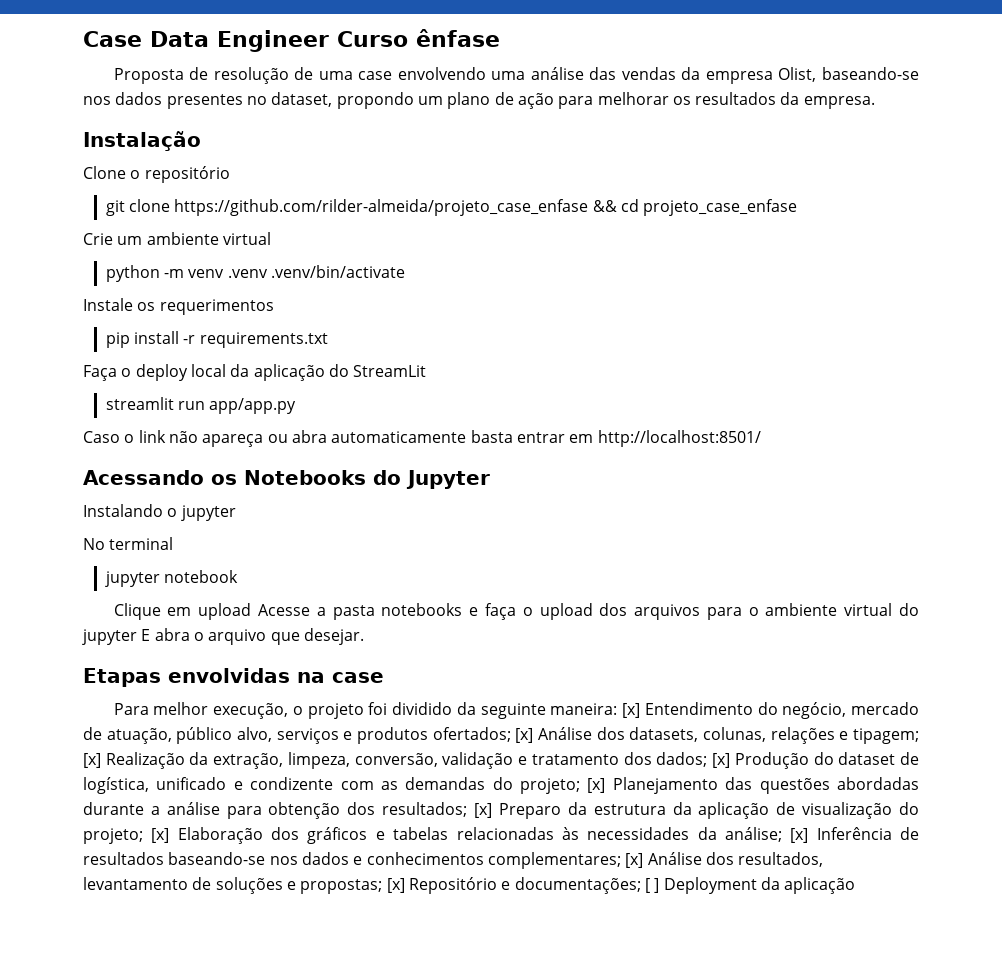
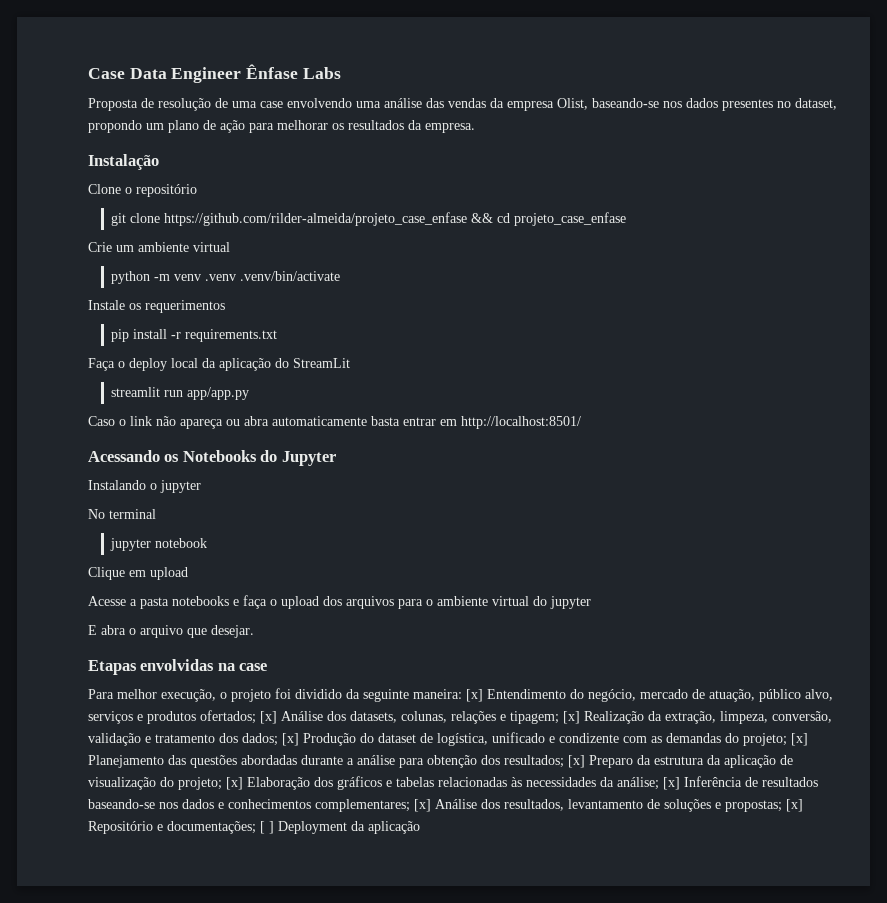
- Case Data Engineer Curso ênfase
+ Case Data Engineer Ênfase Labs
- Clique em upload Acesse a pasta notebooks e faça o upload dos arquivos para o ambiente virtual do jupyter E abra o arquivo que desejar.
+ Clique em upload
+ Acesse a pasta notebooks e faça o upload dos arquivos para o ambiente virtual do jupyter
+ E abra o arquivo que desejar.

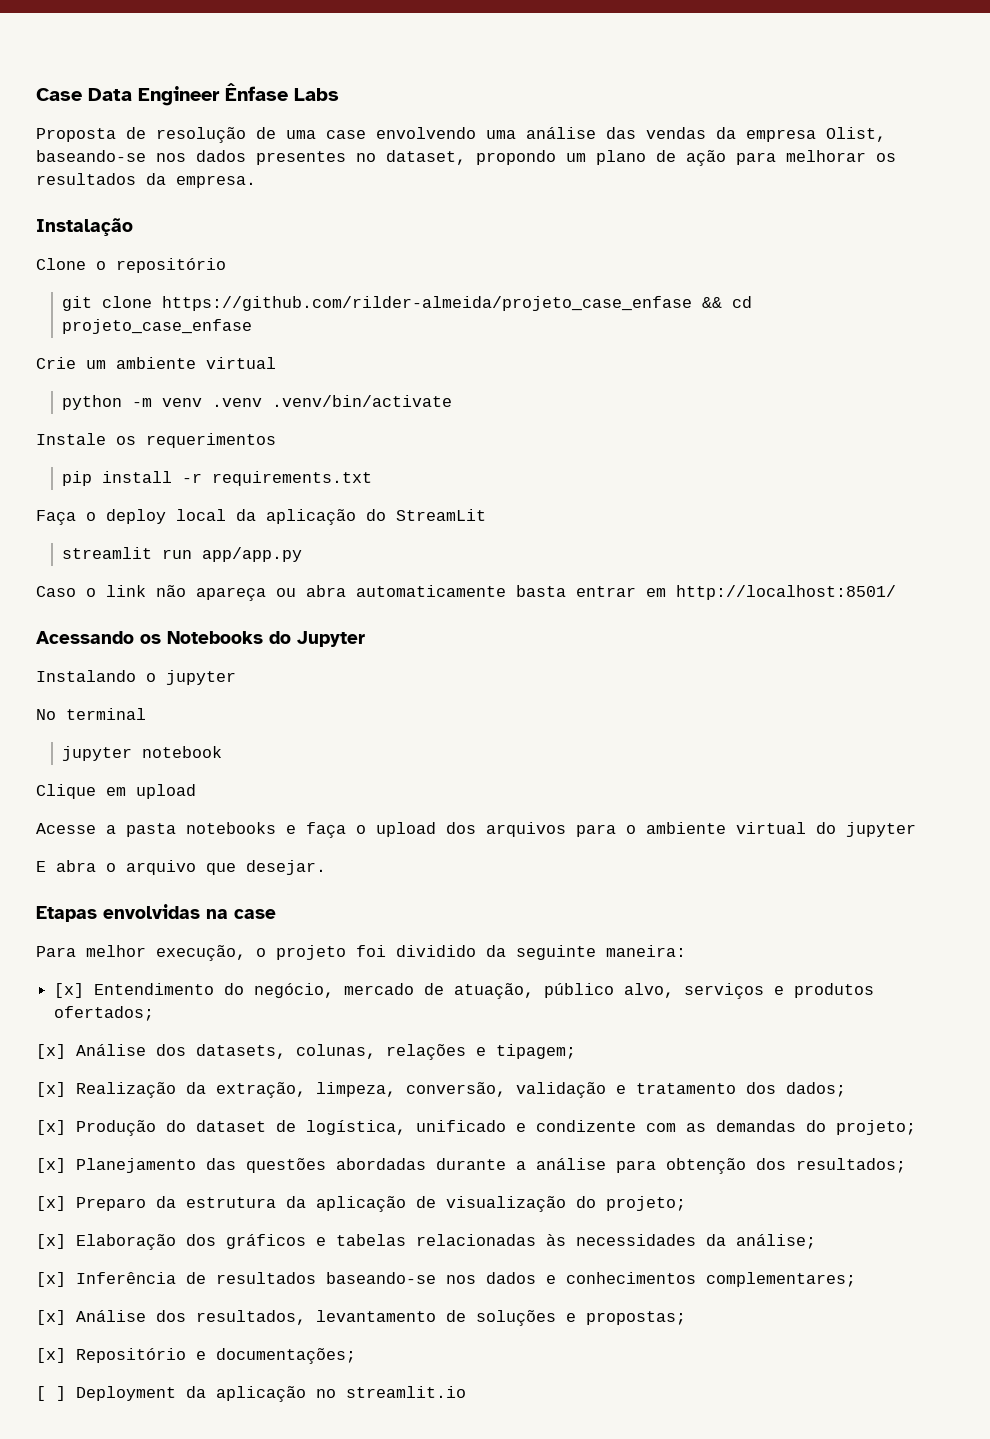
- Para melhor execução, o projeto foi dividido da seguinte maneira: [x] Entendimento do negócio, mercado de atuação, público alvo, serviços e produtos ofertados; [x] Análise dos datasets, colunas, relações e tipagem; [x] Realização da extração, limpeza, conversão, validação e tratamento dos dados; [x] Produção do dataset de logística, unificado e condizente com as demandas do projeto; [x] Planejamento das questões abordadas durante a análise para obtenção dos resultados; [x] Preparo da estrutura da aplicação de visualização do projeto; [x] Elaboração dos gráficos e tabelas relacionadas às necessidades da análise; [x] Inferência de resultados baseando-se nos dados e conhecimentos complementares; [x] Análise dos resultados, levantamento de soluções e propostas; [x] Repositório e documentações; [ ] Deployment da aplicação
+ Para melhor execução, o projeto foi dividido da seguinte maneira:
+ [x] Entendimento do negócio, mercado de atuação, público alvo, serviços e produtos ofertados;
+ [x] Análise dos datasets, colunas, relações e tipagem;
+ [x] Realização da extração, limpeza, conversão, validação e tratamento dos dados;
+ [x] Produção do dataset de logística, unificado e condizente com as demandas do projeto;
+ [x] Planejamento das questões abordadas durante a análise para obtenção dos resultados;
+ [x] Preparo da estrutura da aplicação de visualização do projeto;
+ [x] Elaboração dos gráficos e tabelas relacionadas às necessidades da análise;
+ [x] Inferência de resultados baseando-se nos dados e conhecimentos complementares;
+ [x] Análise dos resultados, levantamento de soluções e propostas;
+ [x] Repositório e documentações;
+ [ ] Deployment da aplicação no streamlit.io

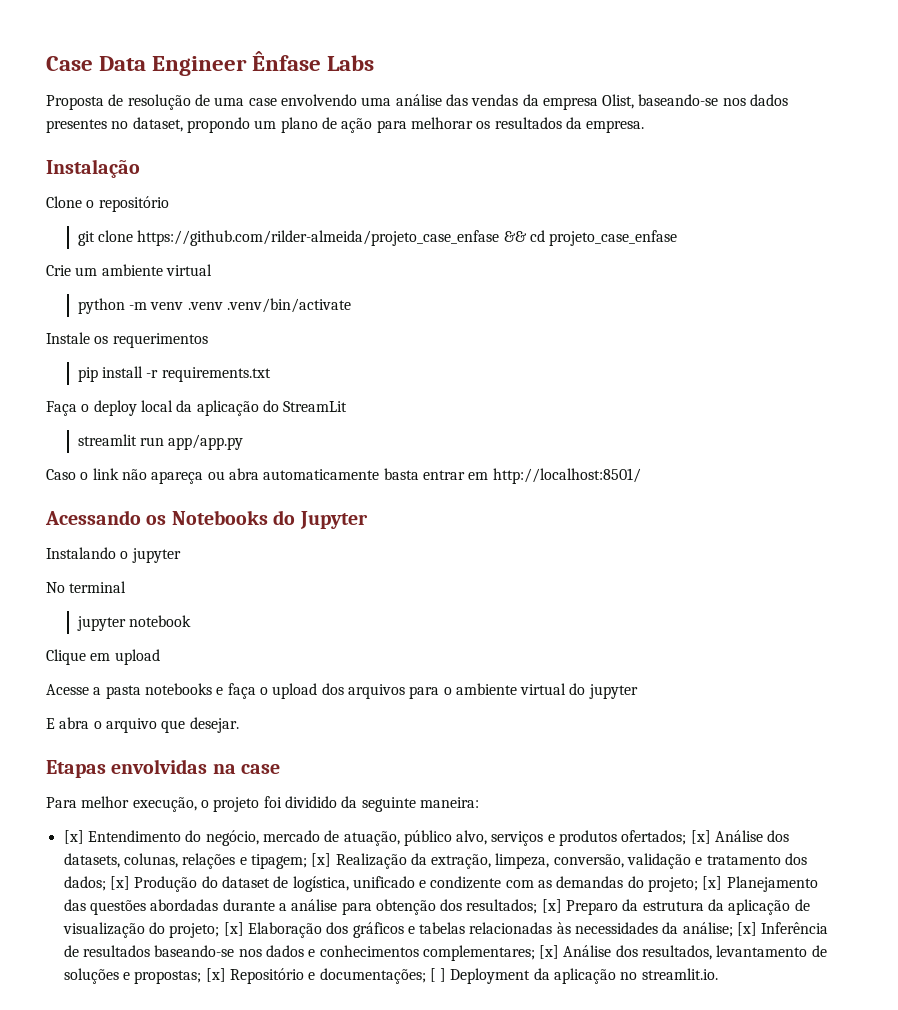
- [x] Entendimento do negócio, mercado de atuação, público alvo, serviços e produtos ofertados;
- [x] Análise dos datasets, colunas, relações e tipagem;
- [x] Realização da extração, limpeza, conversão, validação e tratamento dos dados;
- [x] Produção do dataset de logística, unificado e condizente com as demandas do projeto;
- [x] Planejamento das questões abordadas durante a análise para obtenção dos resultados;
- [x] Preparo da estrutura da aplicação de visualização do projeto;
- [x] Elaboração dos gráficos e tabelas relacionadas às necessidades da análise;
- [x] Inferência de resultados baseando-se nos dados e conhecimentos complementares;
- [x] Análise dos resultados, levantamento de soluções e propostas;
- [x] Repositório e documentações;
- [ ] Deployment da aplicação no streamlit.io
+ [x] Entendimento do negócio, mercado de atuação, público alvo, serviços e produtos ofertados; [x] Análise dos datasets, colunas, relações e tipagem; [x] Realização da extração, limpeza, conversão, validação e tratamento dos dados; [x] Produção do dataset de logística, unificado e condizente com as demandas do projeto; [x] Planejamento das questões abordadas durante a análise para obtenção dos resultados; [x] Preparo da estrutura da aplicação de visualização do projeto; [x] Elaboração dos gráficos e tabelas relacionadas às necessidades da análise; [x] Inferência de resultados baseando-se nos dados e conhecimentos complementares; [x] Análise dos resultados, levantamento de soluções e propostas; [x] Repositório e documentações; [ ] Deployment da aplicação no streamlit.io.

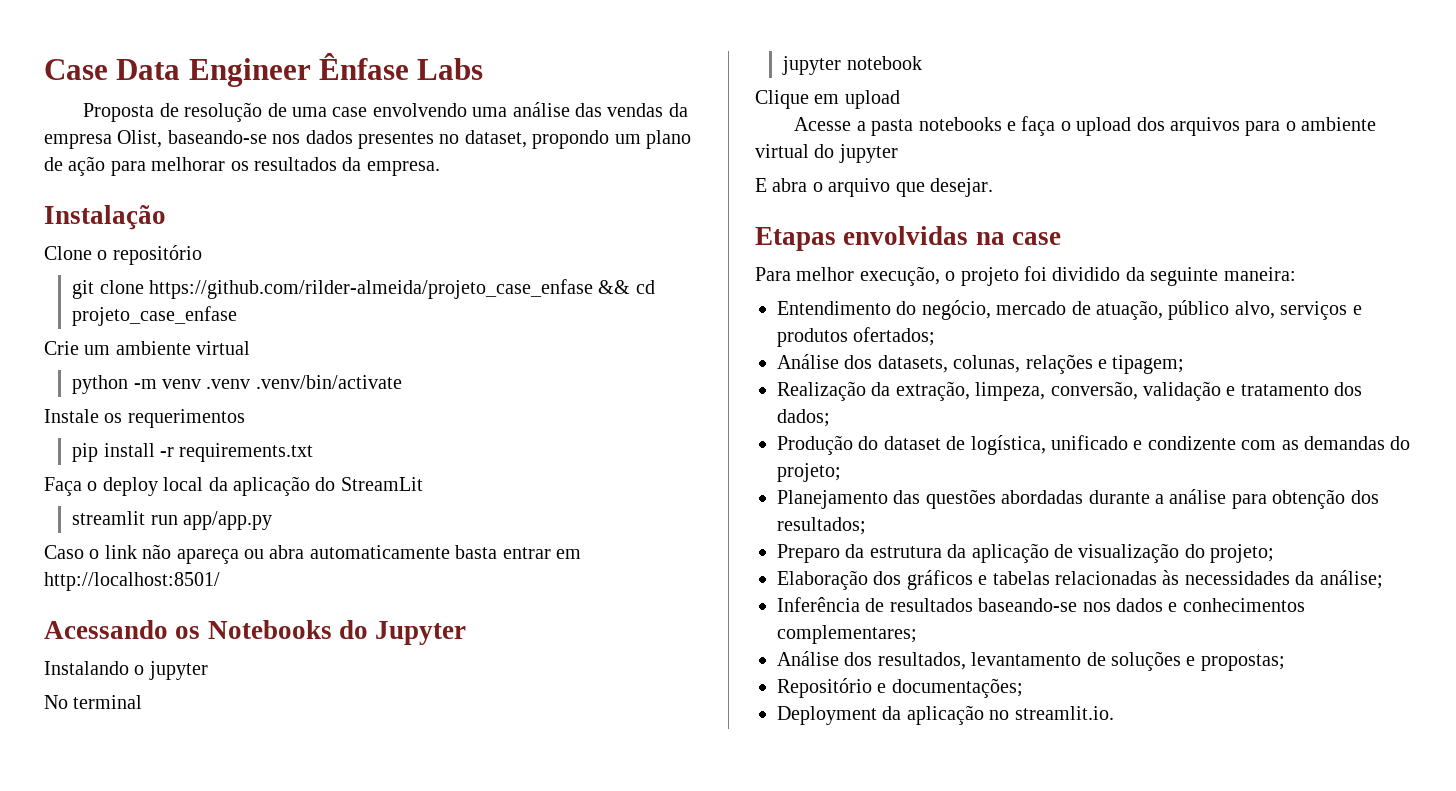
- [x] Entendimento do negócio, mercado de atuação, público alvo, serviços e produtos ofertados; [x] Análise dos datasets, colunas, relações e tipagem; [x] Realização da extração, limpeza, conversão, validação e tratamento dos dados; [x] Produção do dataset de logística, unificado e condizente com as demandas do projeto; [x] Planejamento das questões abordadas durante a análise para obtenção dos resultados; [x] Preparo da estrutura da aplicação de visualização do projeto; [x] Elaboração dos gráficos e tabelas relacionadas às necessidades da análise; [x] Inferência de resultados baseando-se nos dados e conhecimentos complementares; [x] Análise dos resultados, levantamento de soluções e propostas; [x] Repositório e documentações; [ ] Deployment da aplicação no streamlit.io.
+ Entendimento do negócio, mercado de atuação, público alvo, serviços e produtos ofertados;
+ Análise dos datasets, colunas, relações e tipagem;
+ Realização da extração, limpeza, conversão, validação e tratamento dos dados;
+ Produção do dataset de logística, unificado e condizente com as demandas do projeto;
+ Planejamento das questões abordadas durante a análise para obtenção dos resultados;
+ Preparo da estrutura da aplicação de visualização do projeto;
+ Elaboração dos gráficos e tabelas relacionadas às necessidades da análise;
+ Inferência de resultados baseando-se nos dados e conhecimentos complementares;
+ Análise dos resultados, levantamento de soluções e propostas;
+ Repositório e documentações;
+ Deployment da aplicação no streamlit.io.

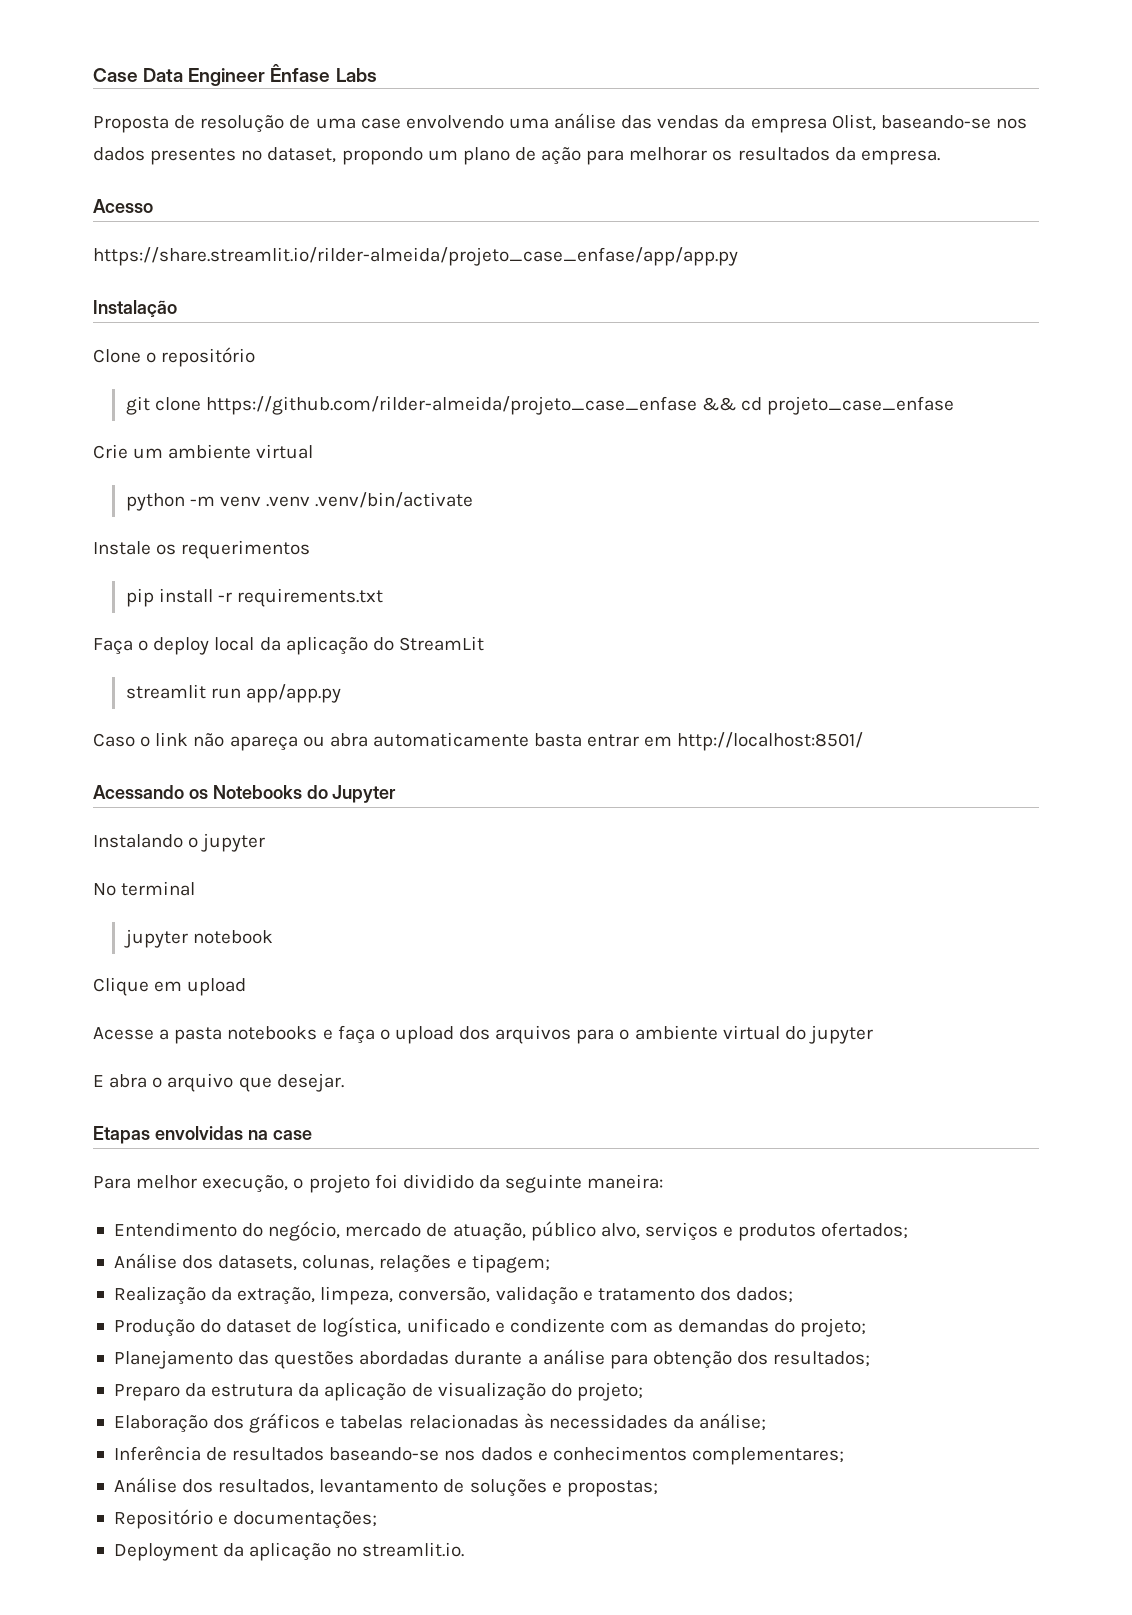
+ Acesso
+ https://share.streamlit.io/rilder-almeida/projeto_case_enfase/app/app.py

